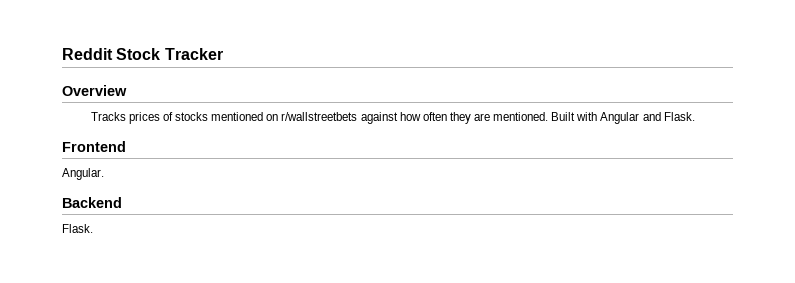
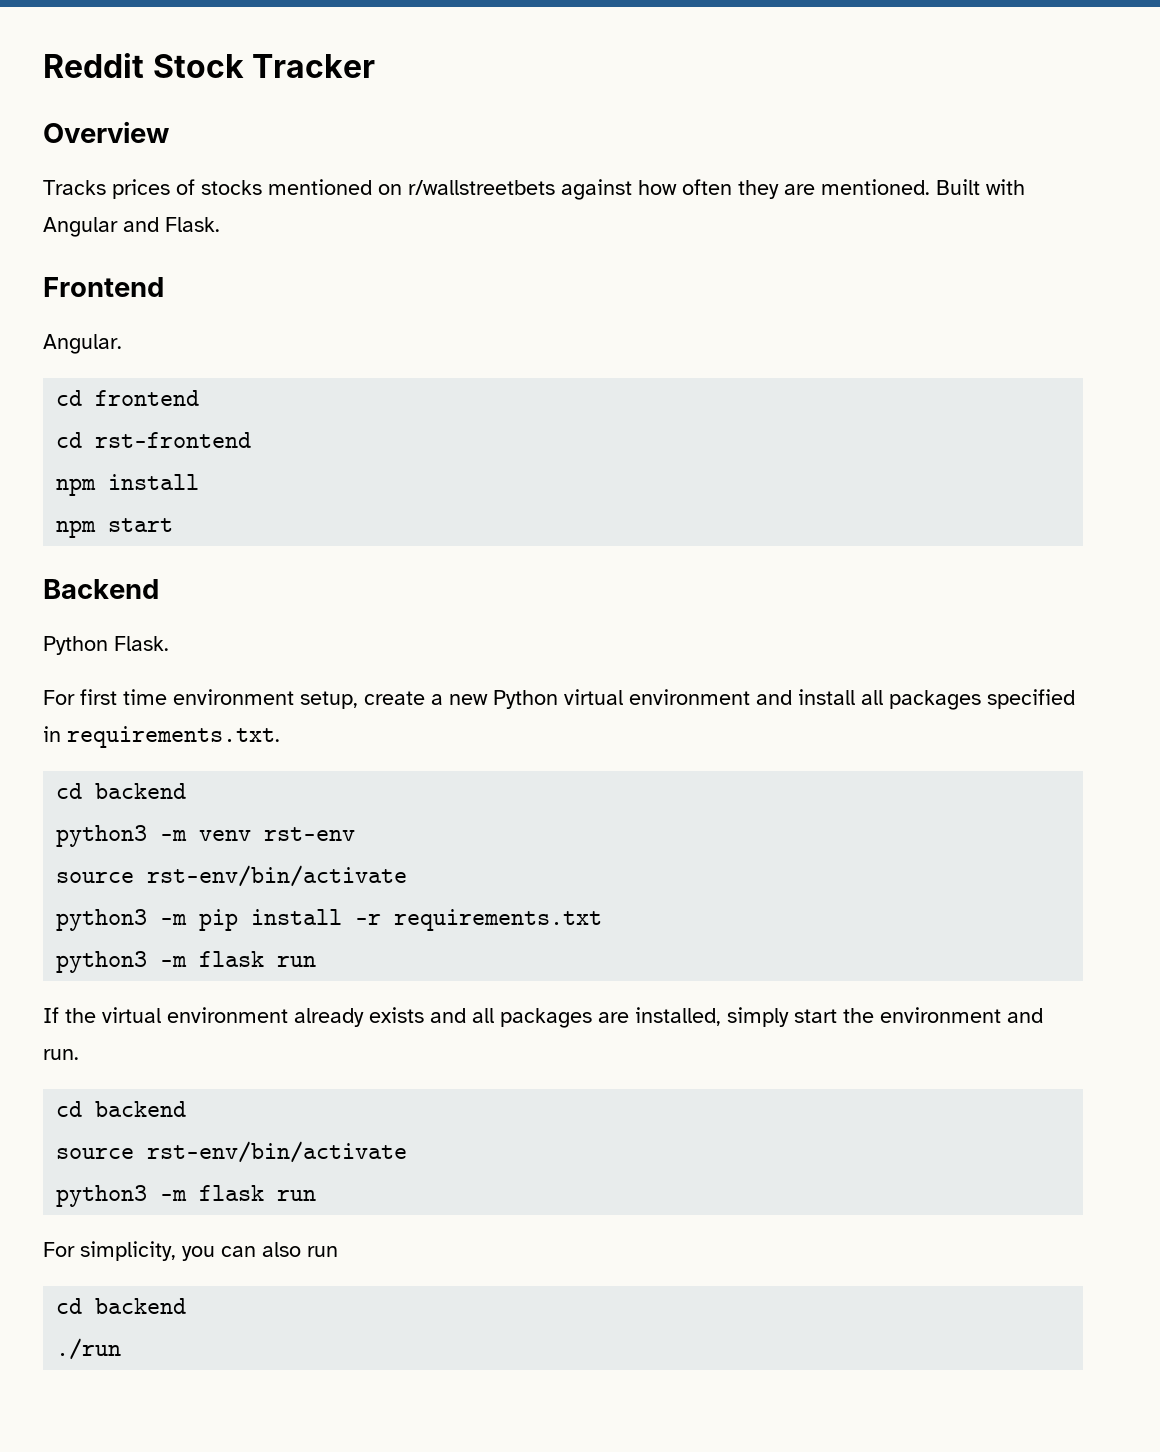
+ cd frontend
+ cd rst-frontend
+ npm install
+ npm start
  Backend
- Flask.
+ Python Flask.
+ For first time environment setup, create a new Python virtual environment and install all packages specified in requirements.txt.
+ cd backend
+ python3 -m venv rst-env
+ source rst-env/bin/activate
+ python3 -m pip install -r requirements.txt
+ python3 -m flask run
+ If the virtual environment already exists and all packages are installed, simply start the environment and run.
+ cd backend
+ source rst-env/bin/activate
+ python3 -m flask run
+ For simplicity, you can also run
+ cd backend
+ ./run

